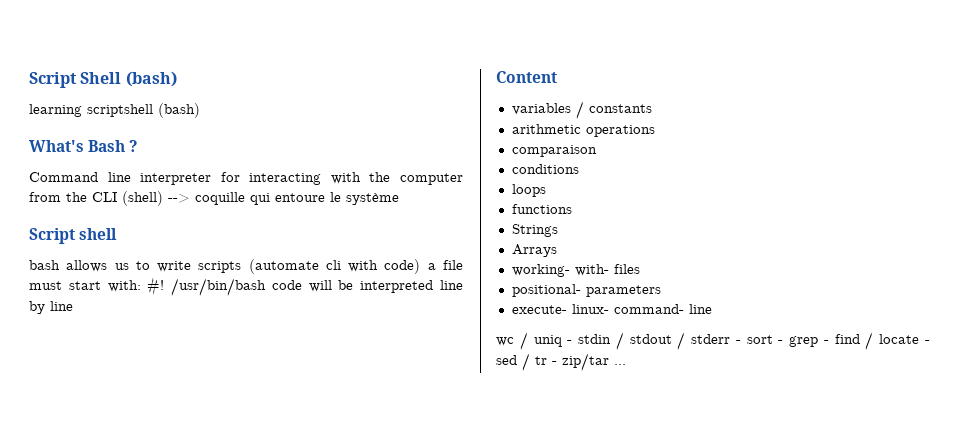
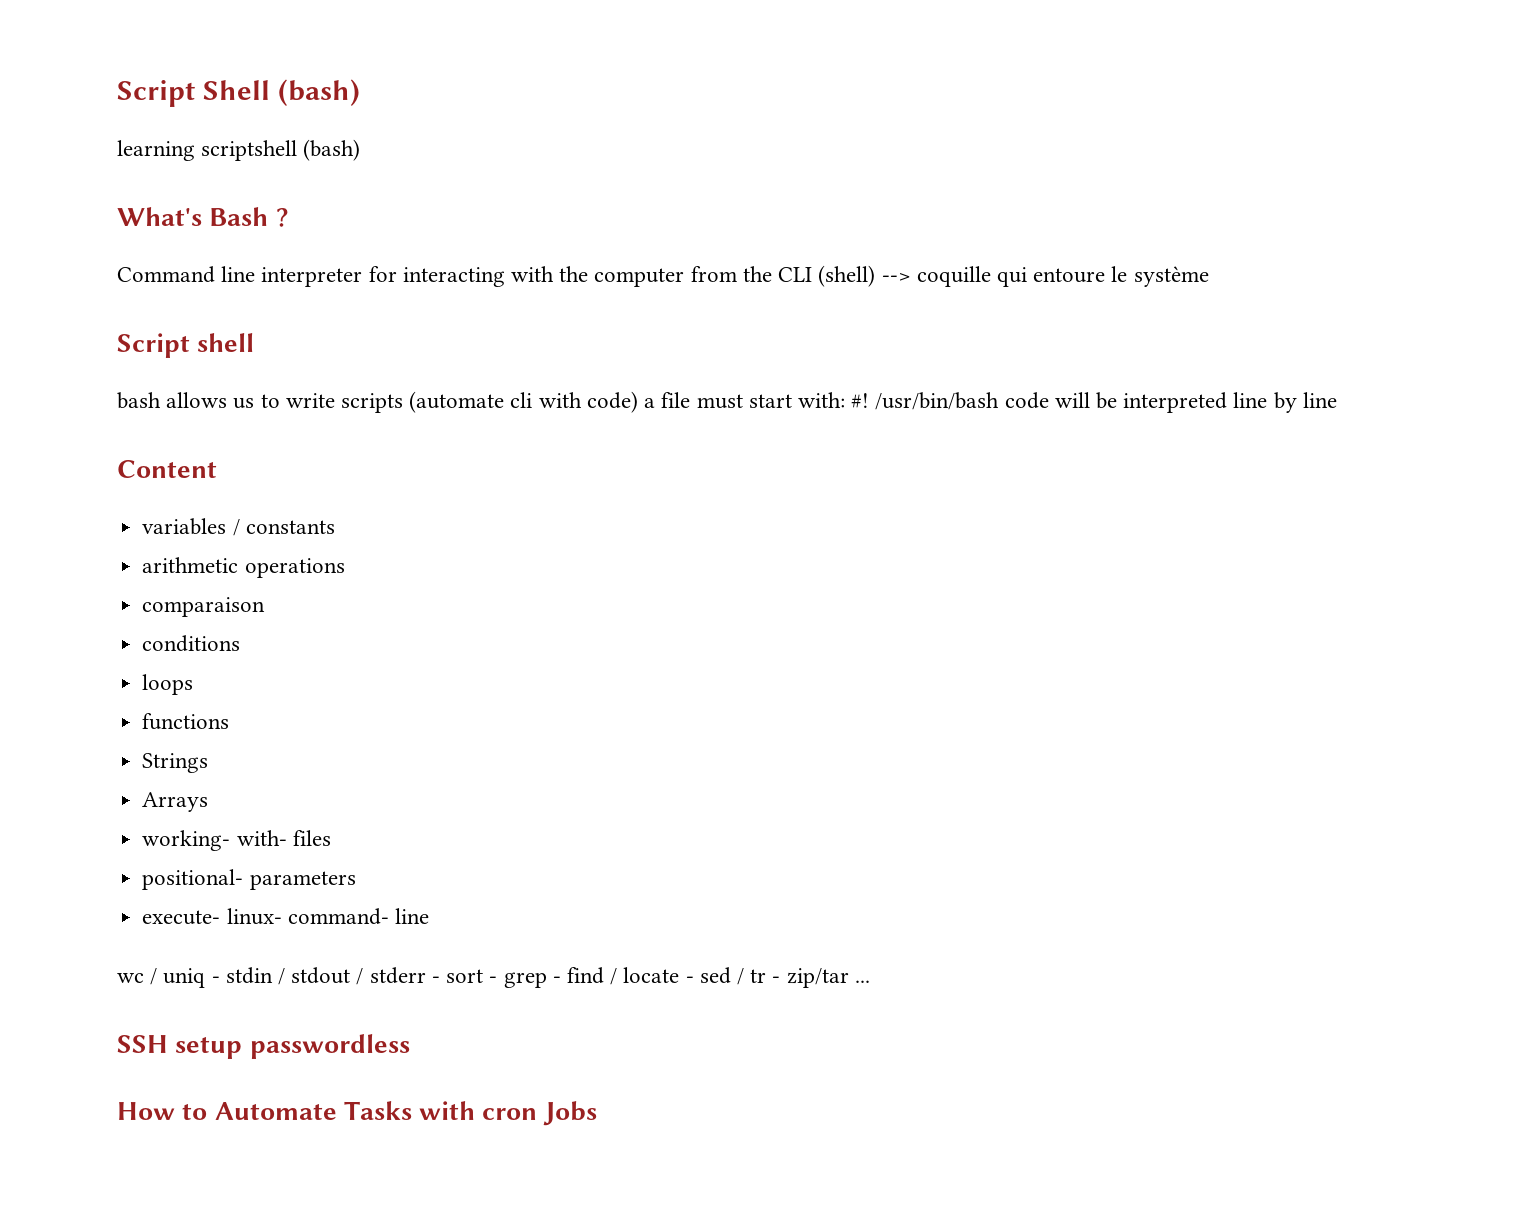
+ SSH setup passwordless
+ How to Automate Tasks with cron Jobs

